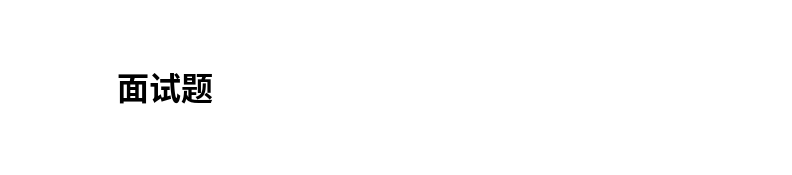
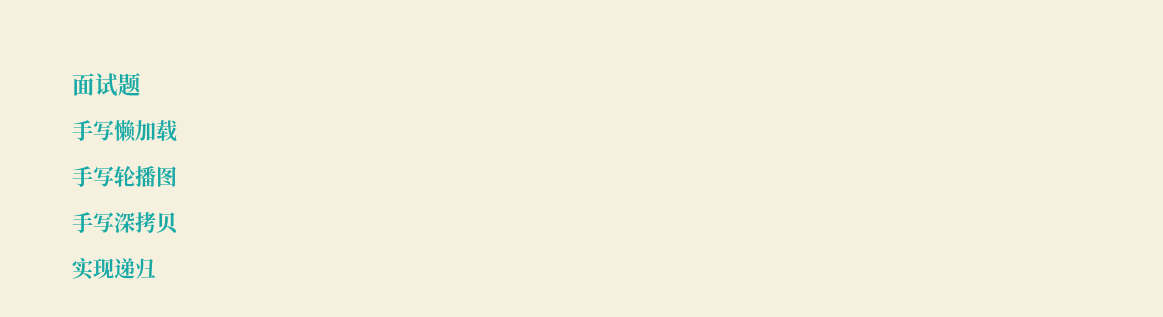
+ 手写懒加载
+ 手写轮播图
+ 手写深拷贝
+ 实现递归

